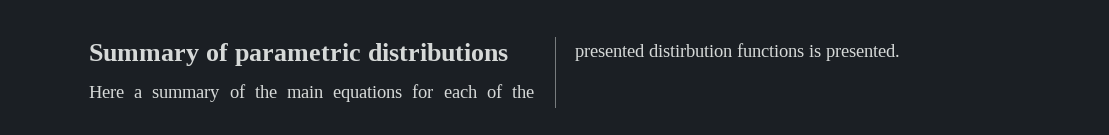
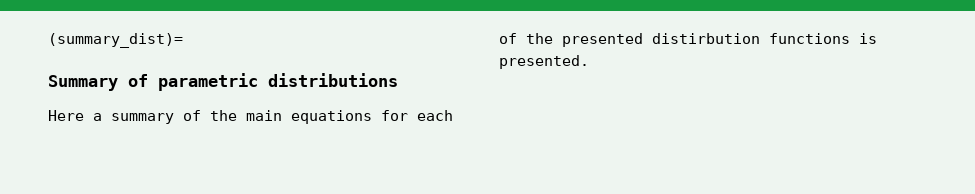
+ (summary_dist)=

